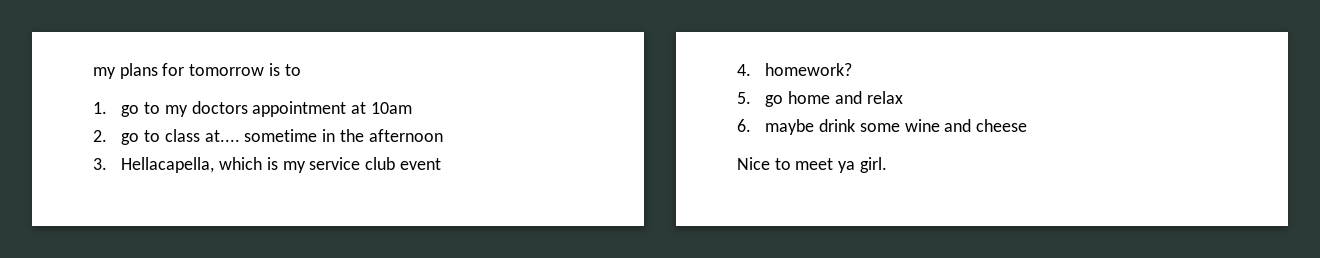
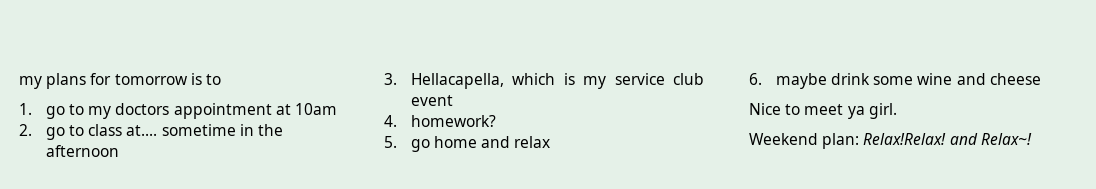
+ Weekend plan: Relax!Relax! and Relax~!

